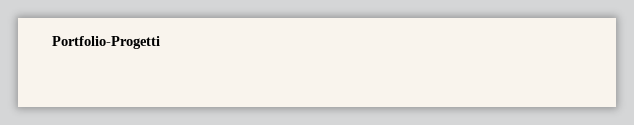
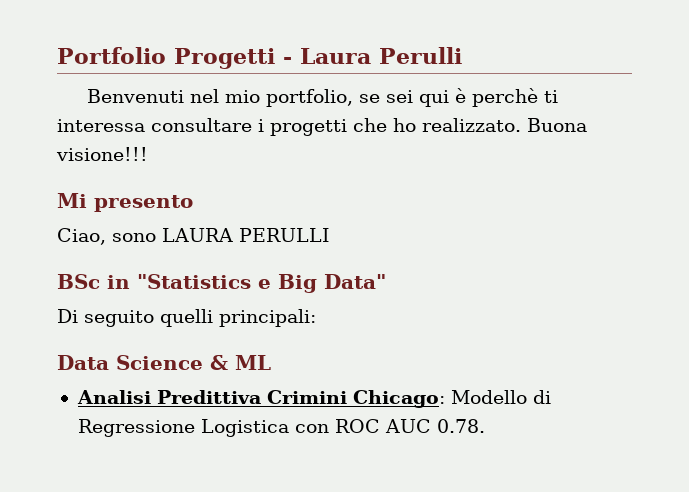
- Portfolio-Progetti
+ Portfolio Progetti - Laura Perulli
+ Benvenuti nel mio portfolio, se sei qui è perchè ti interessa consultare i progetti che ho realizzato. Buona visione!!!
+ Mi presento
+ Ciao, sono LAURA PERULLI
+ BSc in "Statistics e Big Data"
+ Di seguito quelli principali:
+ Data Science & ML
+ Analisi Predittiva Crimini Chicago: Modello di Regressione Logistica con ROC AUC 0.78.

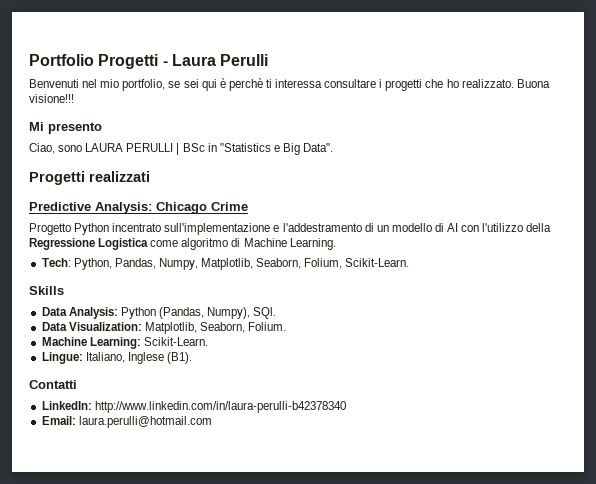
- Ciao, sono LAURA PERULLI
- BSc in "Statistics e Big Data"
- Di seguito quelli principali:
- Data Science & ML
- Analisi Predittiva Crimini Chicago: Modello di Regressione Logistica con ROC AUC 0.78.
+ Ciao, sono LAURA PERULLI | BSc in "Statistics e Big Data".
+ Progetti realizzati
+ Predictive Analysis: Chicago Crime
+ Progetto Python incentrato sull'implementazione e l'addestramento di un modello di AI con l'utilizzo della Regressione Logistica come algoritmo di Machine Learning.
+ Tech: Python, Pandas, Numpy, Matplotlib, Seaborn, Folium, Scikit-Learn.
+ Skills
+ Data Analysis: Python (Pandas, Numpy), SQl.
+ Data Visualization: Matplotlib, Seaborn, Folium.
+ Machine Learning: Scikit-Learn.
+ Lingue: Italiano, Inglese (B1).
+ Contatti
+ LinkedIn: http://www.linkedin.com/in/laura-perulli-b42378340
+ Email: laura.perulli@hotmail.com

